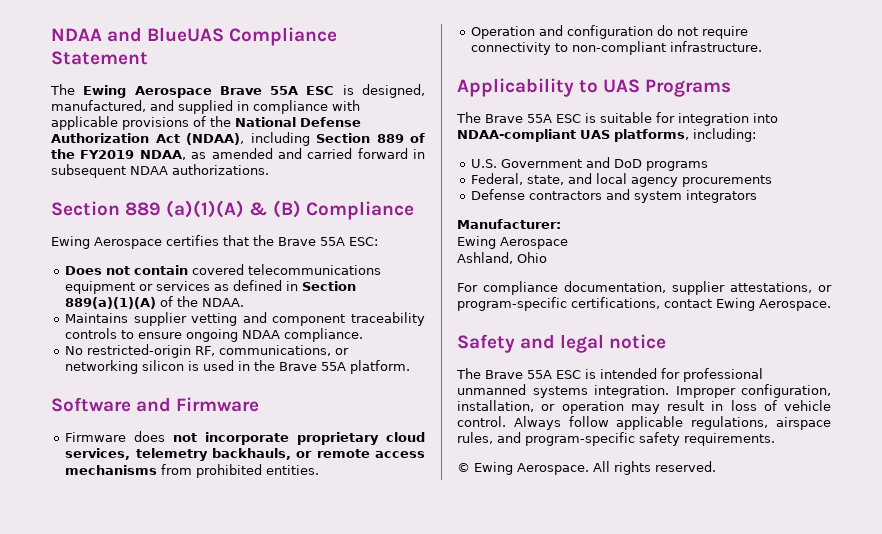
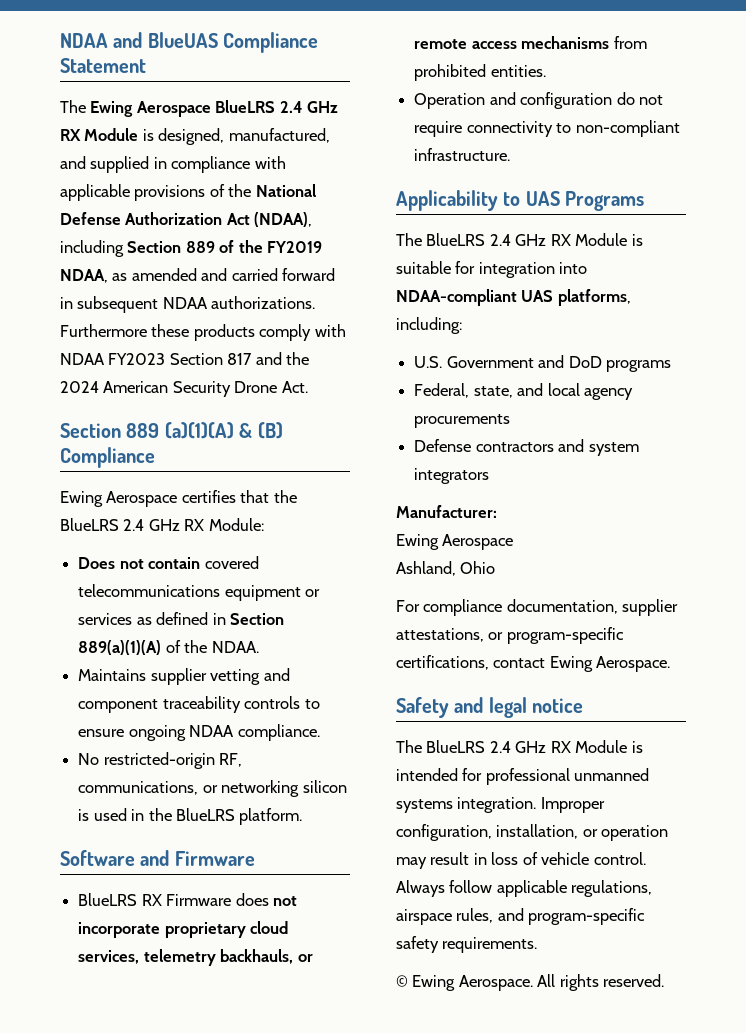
- The Ewing Aerospace Brave 55A ESC is designed, manufactured, and supplied in compliance with applicable provisions of the National Defense Authorization Act (NDAA), including Section 889 of the FY2019 NDAA, as amended and carried forward in subsequent NDAA authorizations.
+ The Ewing Aerospace BlueLRS 2.4 GHz RX Module is designed, manufactured, and supplied in compliance with applicable provisions of the National Defense Authorization Act (NDAA), including Section 889 of the FY2019 NDAA, as amended and carried forward in subsequent NDAA authorizations. Furthermore these products comply with NDAA FY2023 Section 817 and the 2024 American Security Drone Act.
- Ewing Aerospace certifies that the Brave 55A ESC:
+ Ewing Aerospace certifies that the BlueLRS 2.4 GHz RX Module:
- No restricted-origin RF, communications, or networking silicon is used in the Brave 55A platform.
+ No restricted-origin RF, communications, or networking silicon is used in the BlueLRS platform.
- Firmware does not incorporate proprietary cloud services, telemetry backhauls, or remote access mechanisms from prohibited entities.
+ BlueLRS RX Firmware does not incorporate proprietary cloud services, telemetry backhauls, or remote access mechanisms from prohibited entities.
- The Brave 55A ESC is suitable for integration into NDAA-compliant UAS platforms, including:
+ The BlueLRS 2.4 GHz RX Module is suitable for integration into NDAA-compliant UAS platforms, including:
- The Brave 55A ESC is intended for professional unmanned systems integration.
+ The BlueLRS 2.4 GHz RX Module is intended for professional unmanned systems integration.

